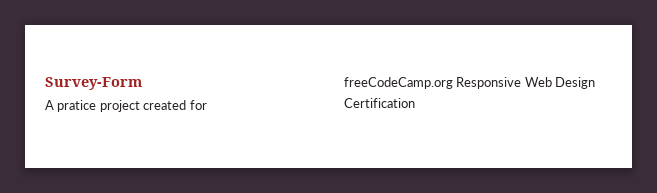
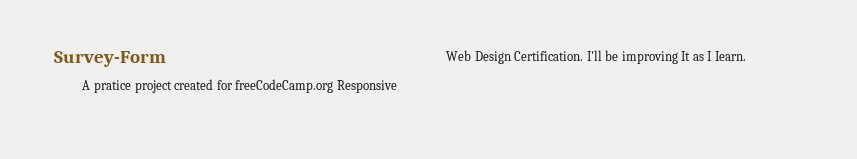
- A pratice project created for freeCodeCamp.org Responsive Web Design Certification
+ A pratice project created for freeCodeCamp.org Responsive Web Design Certification. I'll be improving It as I Iearn.

